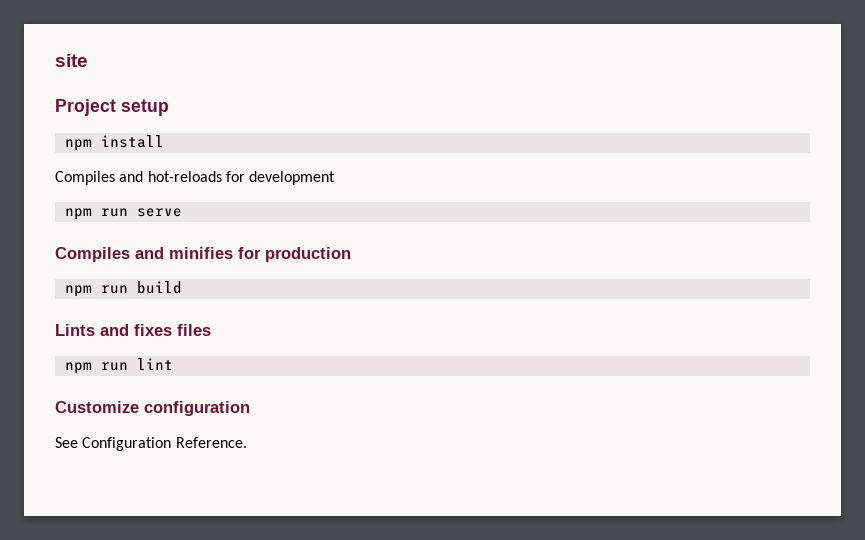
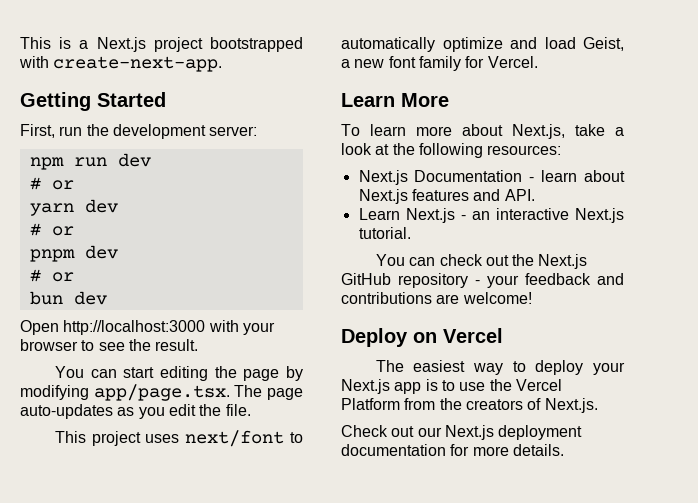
- site
- Project setup
- npm install
- Compiles and hot-reloads for development
- npm run serve
- Compiles and minifies for production
- npm run build
- Lints and fixes files
- npm run lint
- Customize configuration
- See Configuration Reference.
+ This is a Next.js project bootstrapped with create-next-app.
+ Getting Started
+ First, run the development server:
+ npm run dev
+ # or
+ yarn dev
+ # or
+ pnpm dev
+ # or
+ bun dev
+ Open http://localhost:3000 with your browser to see the result.
+ You can start editing the page by modifying app/page.tsx. The page auto-updates as you edit the file.
+ This project uses next/font to automatically optimize and load Geist, a new font family for Vercel.
+ Learn More
+ To learn more about Next.js, take a look at the following resources:
+ Next.js Documentation - learn about Next.js features and API.
+ Learn Next.js - an interactive Next.js tutorial.
+ You can check out the Next.js GitHub repository - your feedback and contributions are welcome!
+ Deploy on Vercel
+ The easiest way to deploy your Next.js app is to use the Vercel Platform from the creators of Next.js.
+ Check out our Next.js deployment documentation for more details.

